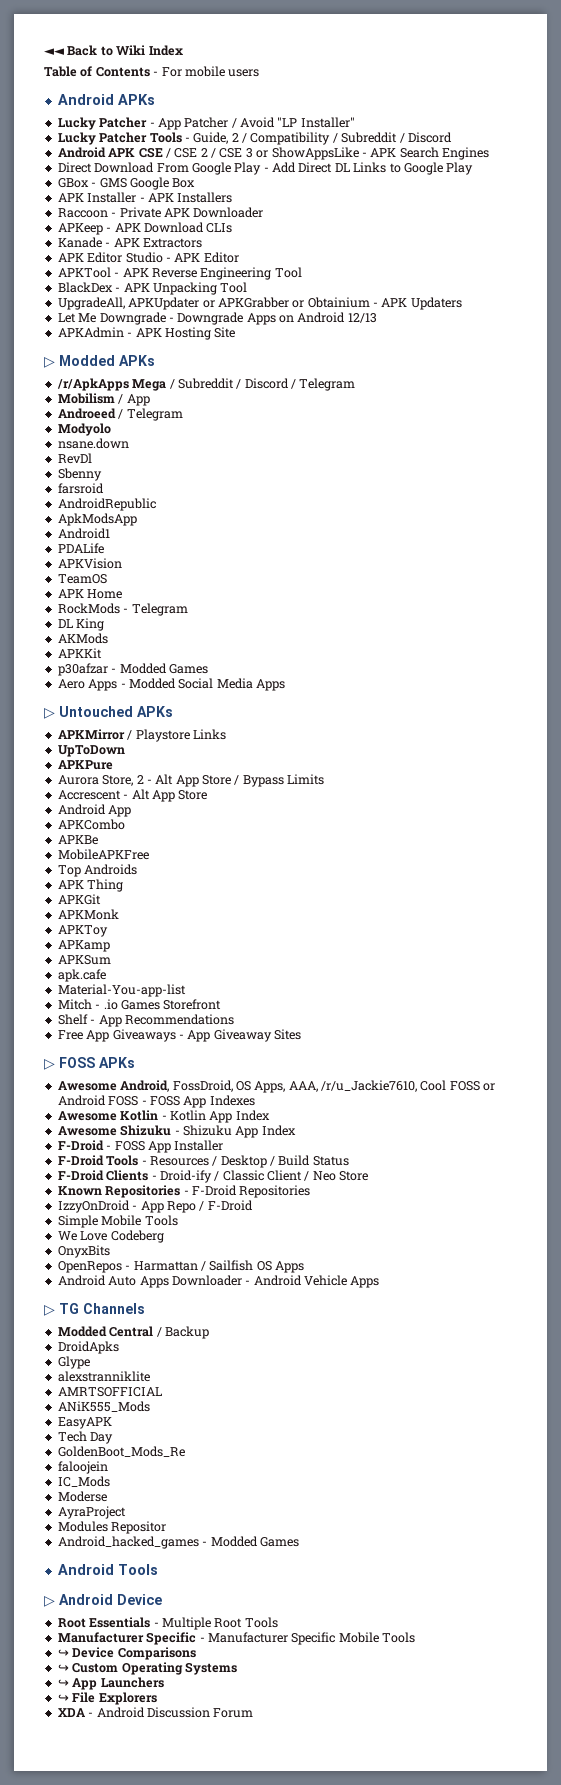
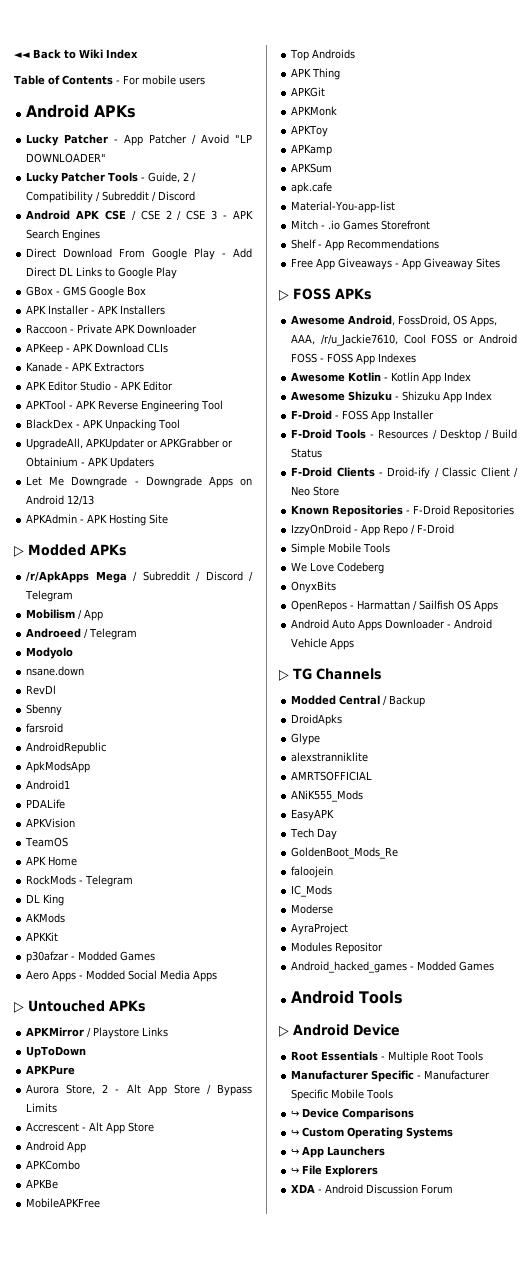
- Lucky Patcher - App Patcher / Avoid "LP Installer"
+ Lucky Patcher - App Patcher / Avoid "LP DOWNLOADER"
- Android APK CSE / CSE 2 / CSE 3 or ShowAppsLike - APK Search Engines
+ Android APK CSE / CSE 2 / CSE 3 - APK Search Engines

